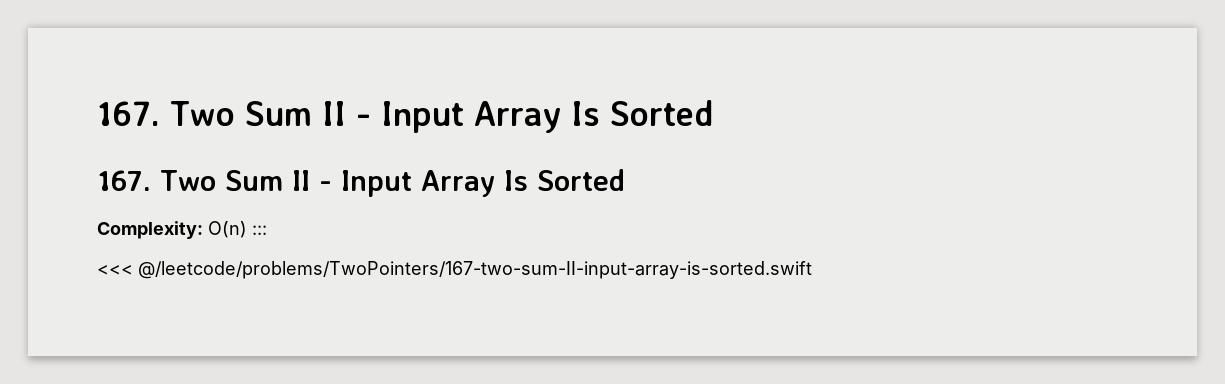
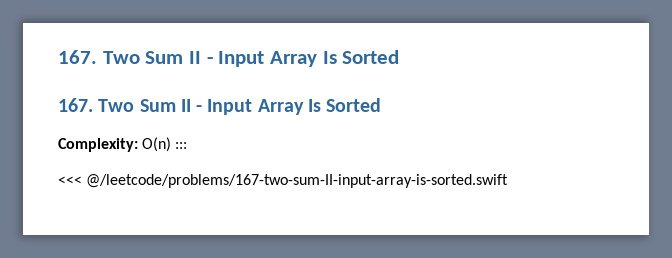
- <<< @/leetcode/problems/TwoPointers/167-two-sum-II-input-array-is-sorted.swift
+ <<< @/leetcode/problems/167-two-sum-II-input-array-is-sorted.swift

